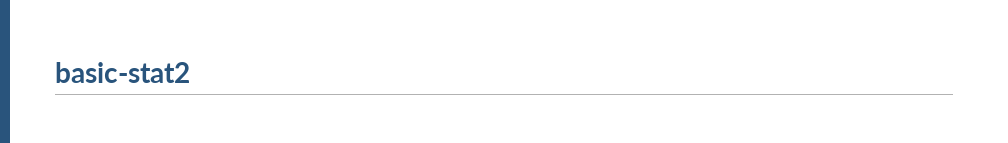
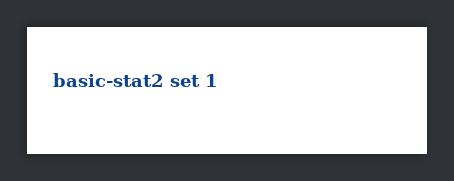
- basic-stat2
+ basic-stat2 set 1

